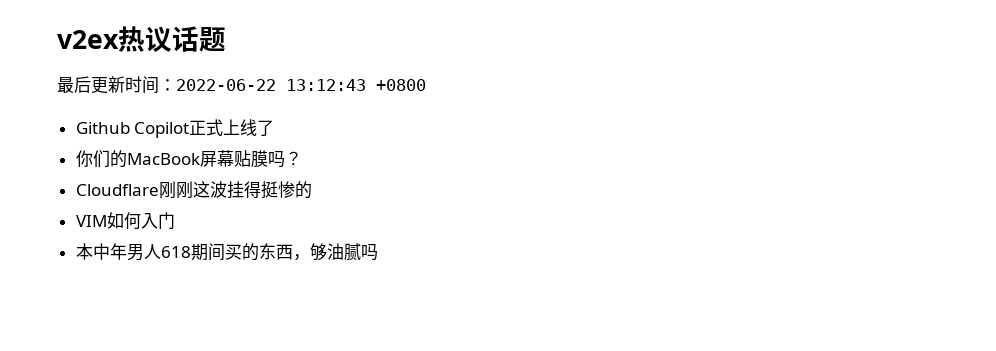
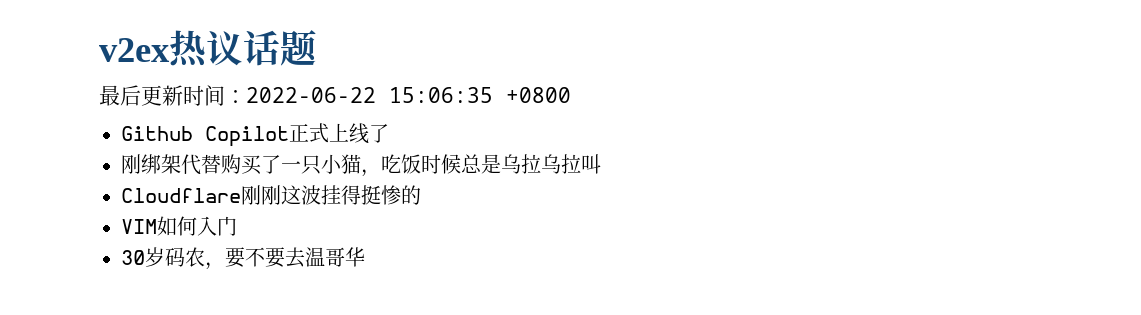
- 最后更新时间：2022-06-22 13:12:43 +0800
+ 最后更新时间：2022-06-22 15:06:35 +0800
- 你们的MacBook屏幕贴膜吗？
+ 刚绑架代替购买了一只小猫，吃饭时候总是乌拉乌拉叫
- 本中年男人618期间买的东西，够油腻吗
+ 30岁码农，要不要去温哥华

